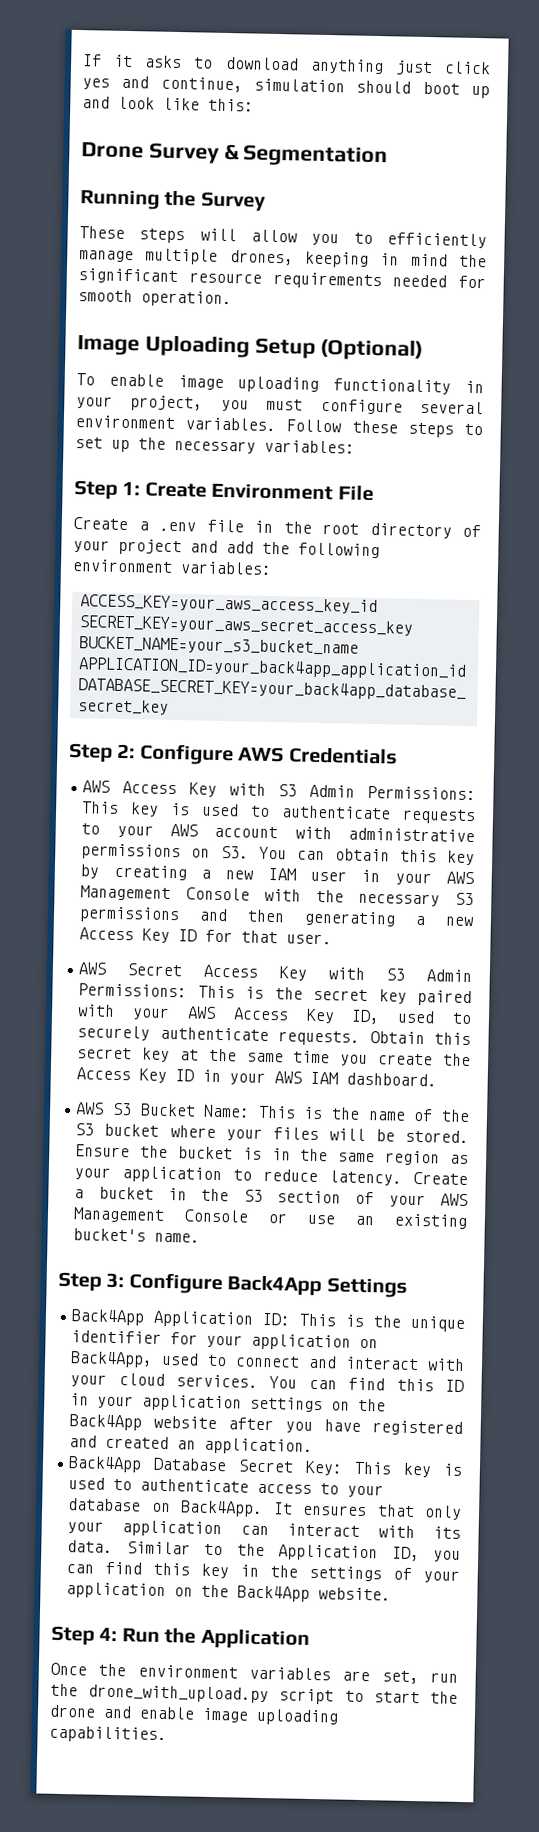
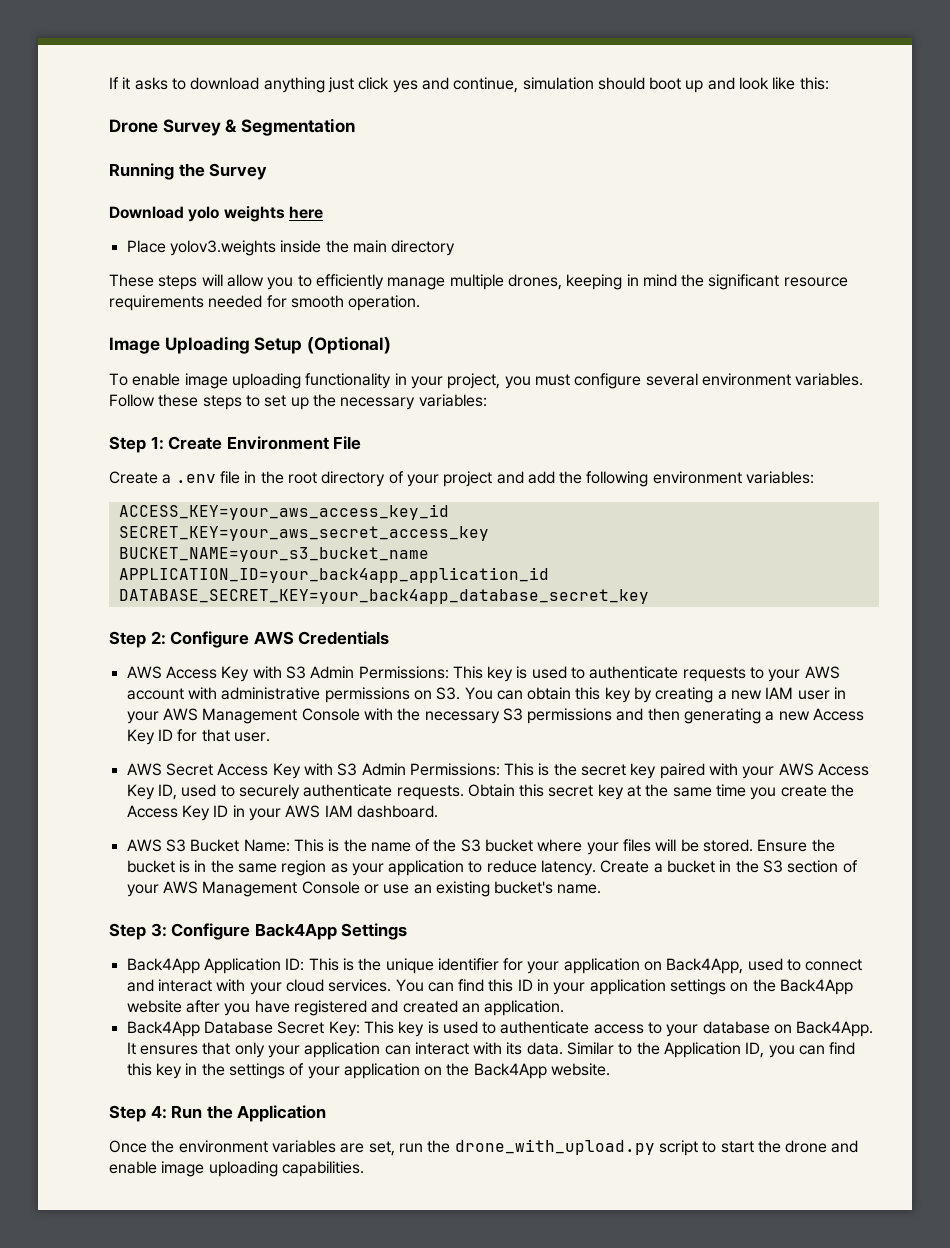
+ Download yolo weights here
+ Place yolov3.weights inside the main directory

